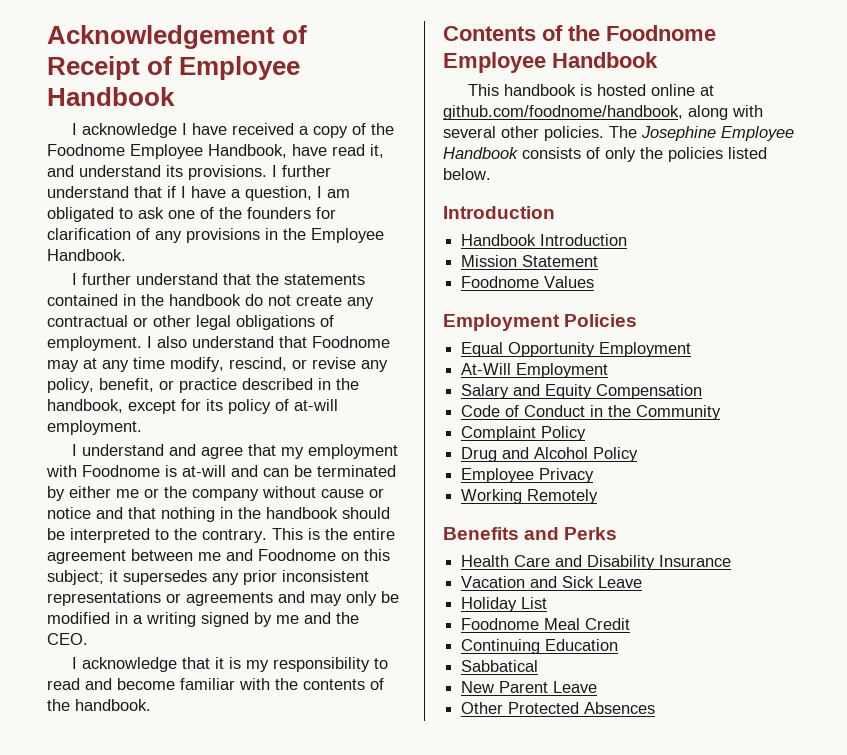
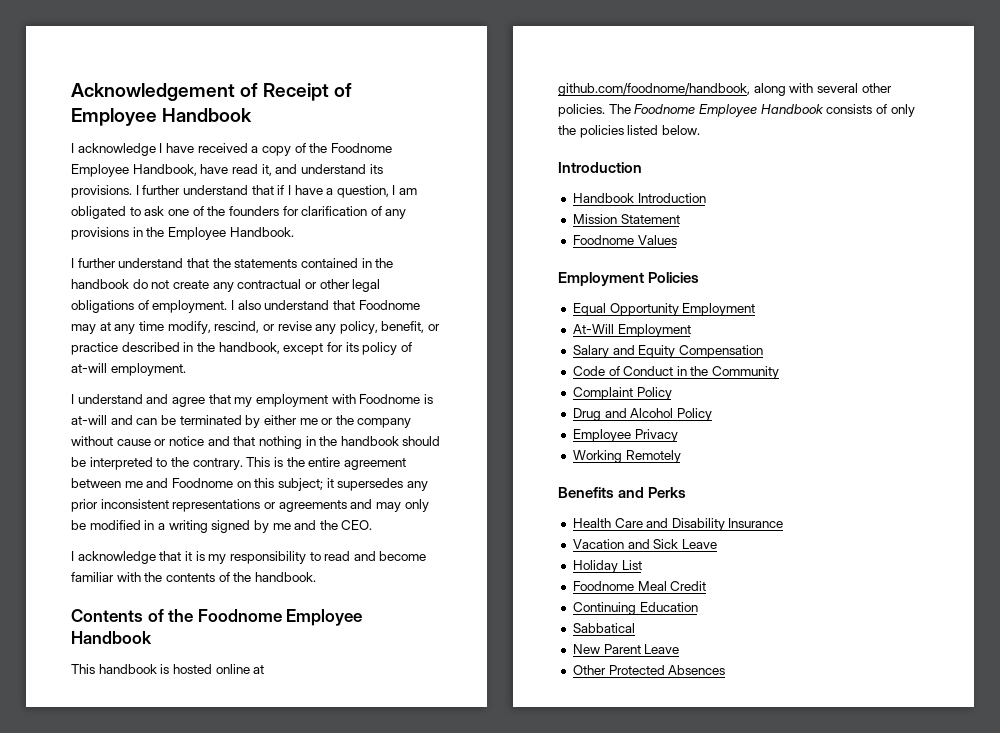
- The Josephine Employee Handbook consists of only the policies listed below.
+ The Foodnome Employee Handbook consists of only the policies listed below.

